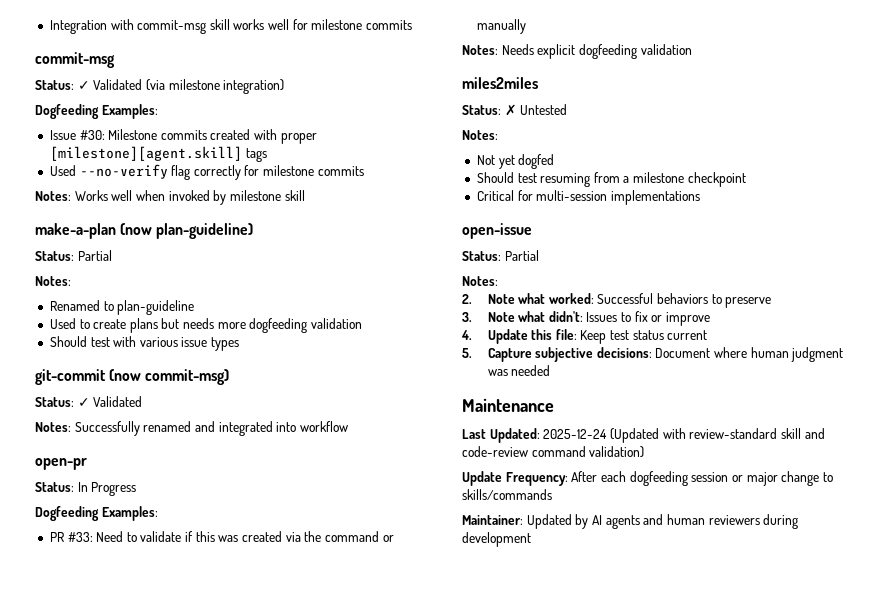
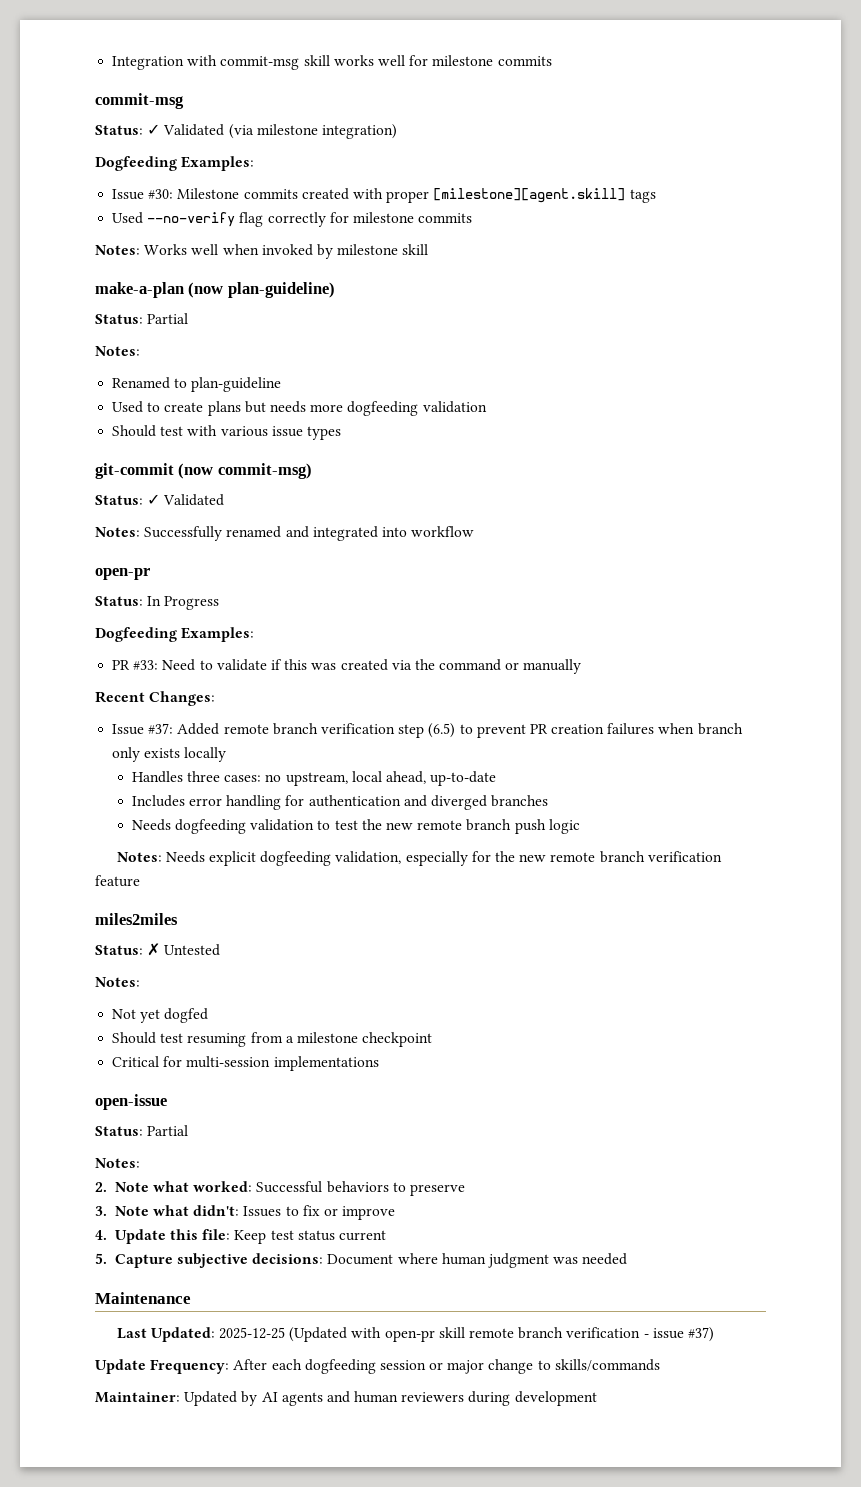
- Notes: Needs explicit dogfeeding validation
+ Recent Changes:
+ Issue #37: Added remote branch verification step (6.5) to prevent PR creation failures when branch only exists locally
+ Handles three cases: no upstream, local ahead, up-to-date
+ Includes error handling for authentication and diverged branches
+ Needs dogfeeding validation to test the new remote branch push logic
+ Notes: Needs explicit dogfeeding validation, especially for the new remote branch verification feature
- Last Updated: 2025-12-24 (Updated with review-standard skill and code-review command validation)
+ Last Updated: 2025-12-25 (Updated with open-pr skill remote branch verification - issue #37)

